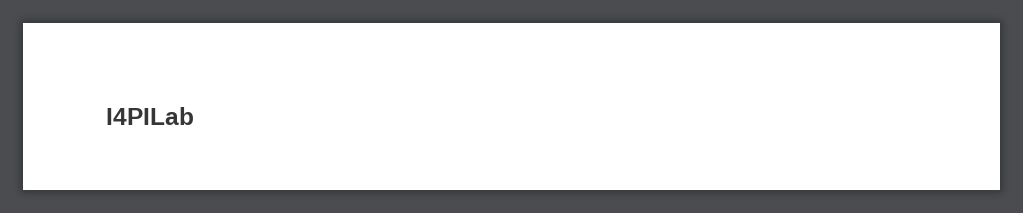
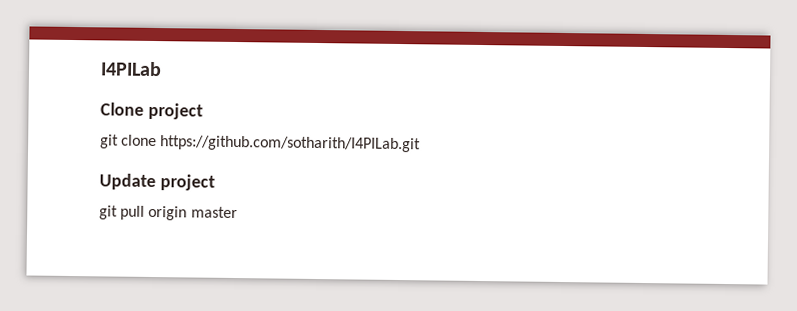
+ Clone project
+ git clone https://github.com/sotharith/I4PILab.git
+ Update project
+ git pull origin master

